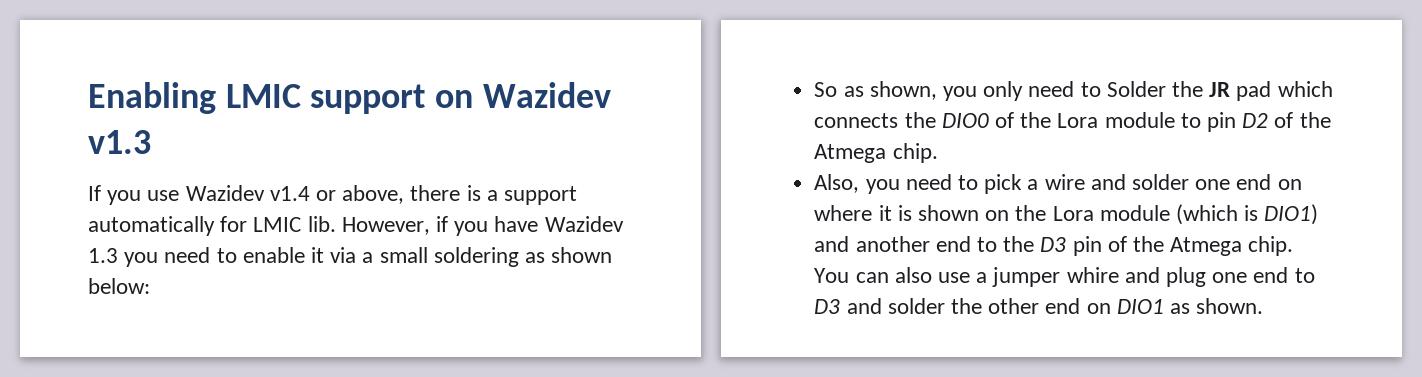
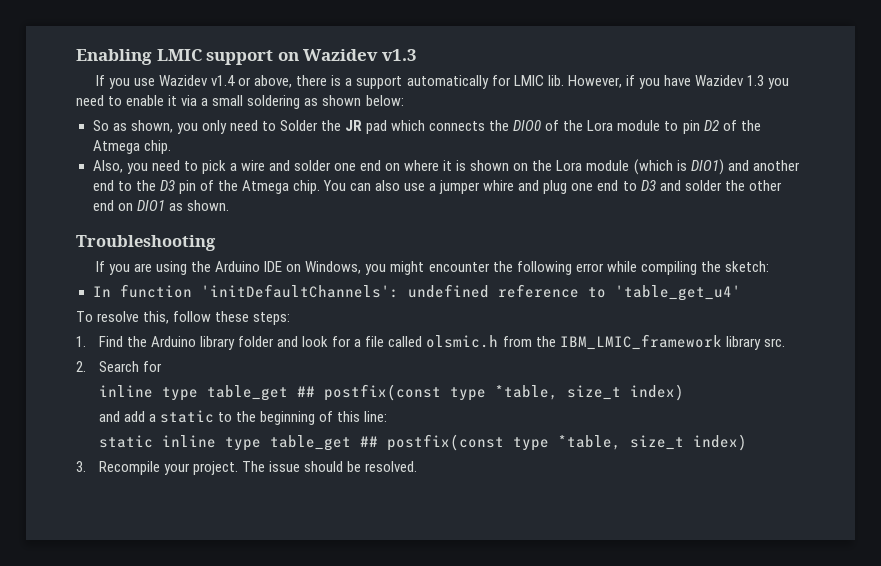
+ Troubleshooting
+ If you are using the Arduino IDE on Windows, you might encounter the following error while compiling the sketch:
+ In function 'initDefaultChannels': undefined reference to 'table_get_u4'
+ To resolve this, follow these steps:
+ 1. Find the Arduino library folder and look for a file called olsmic.h from the IBM_LMIC_framework library src.
+ 2. Search for
+ inline type table_get ## postfix(const type *table, size_t index)
+ and add a static to the beginning of this line:
+ static inline type table_get ## postfix(const type *table, size_t index)
+ 3. Recompile your project. The issue should be resolved.

